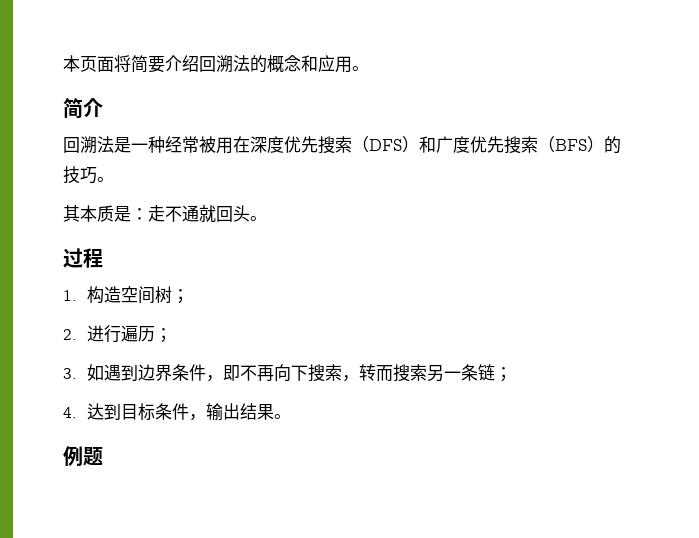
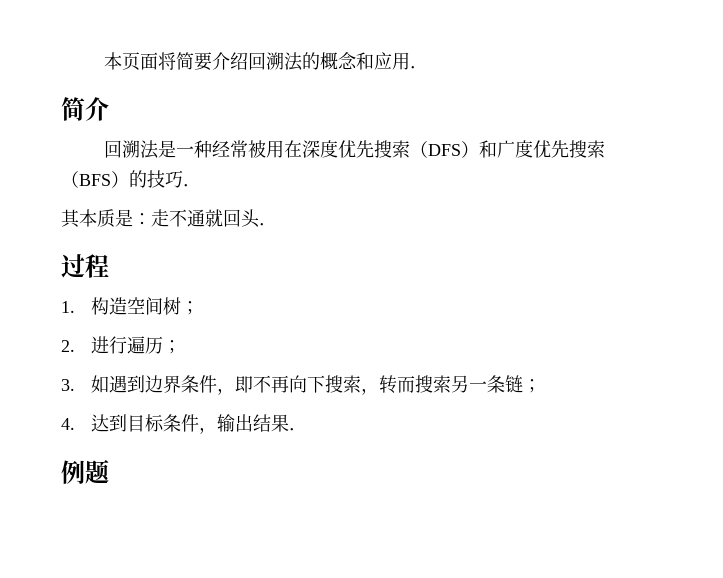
- 本页面将简要介绍回溯法的概念和应用。
+ 本页面将简要介绍回溯法的概念和应用．
- 回溯法是一种经常被用在深度优先搜索（DFS）和广度优先搜索（BFS）的技巧。
+ 回溯法是一种经常被用在深度优先搜索（DFS）和广度优先搜索（BFS）的技巧．
- 其本质是：走不通就回头。
+ 其本质是：走不通就回头．
- 4.达到目标条件，输出结果。
+ 4.达到目标条件，输出结果．

